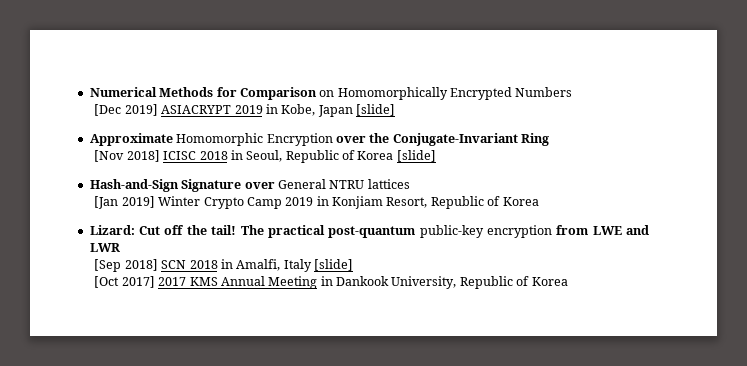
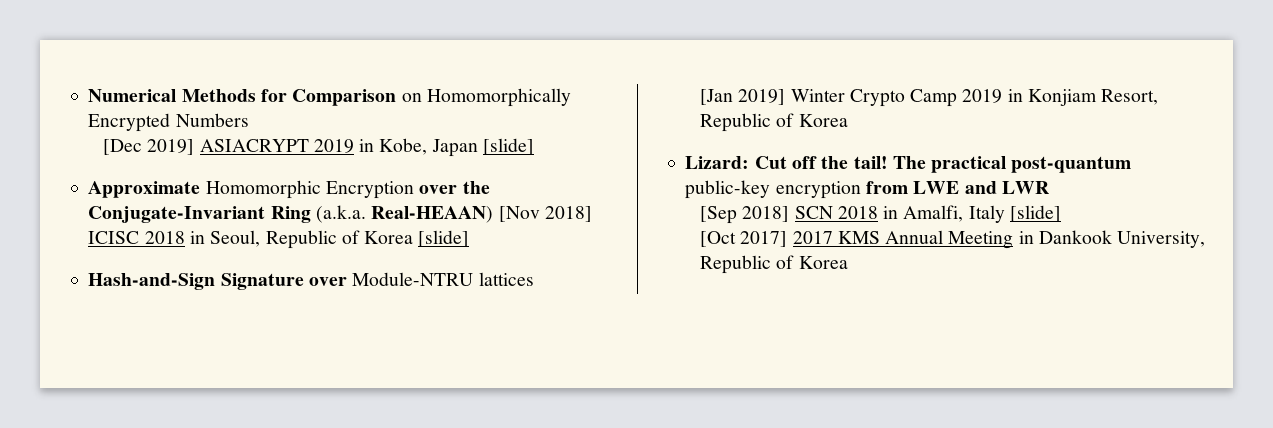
- Approximate Homomorphic Encryption over the Conjugate-Invariant Ring
- [Nov 2018] ICISC 2018 in Seoul, Republic of Korea [slide]
+ Approximate Homomorphic Encryption over the Conjugate-Invariant Ring (a.k.a. Real-HEAAN) [Nov 2018] ICISC 2018 in Seoul, Republic of Korea [slide]
- Hash-and-Sign Signature over General NTRU lattices
+ Hash-and-Sign Signature over Module-NTRU lattices

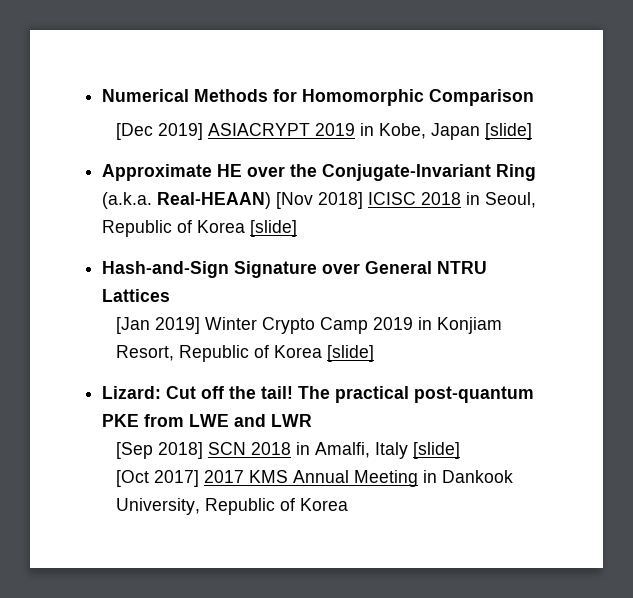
- Numerical Methods for Comparison on Homomorphically Encrypted Numbers
+ Numerical Methods for Homomorphic Comparison
- Approximate Homomorphic Encryption over the Conjugate-Invariant Ring (a.k.a. Real-HEAAN) [Nov 2018] ICISC 2018 in Seoul, Republic of Korea [slide]
+ Approximate HE over the Conjugate-Invariant Ring (a.k.a. Real-HEAAN) [Nov 2018] ICISC 2018 in Seoul, Republic of Korea [slide]
- Hash-and-Sign Signature over Module-NTRU lattices
+ Hash-and-Sign Signature over General NTRU Lattices
- [Jan 2019] Winter Crypto Camp 2019 in Konjiam Resort, Republic of Korea
+ [Jan 2019] Winter Crypto Camp 2019 in Konjiam Resort, Republic of Korea [slide]
- The practical post-quantum public-key encryption from LWE and LWR
+ The practical post-quantum PKE from LWE and LWR

